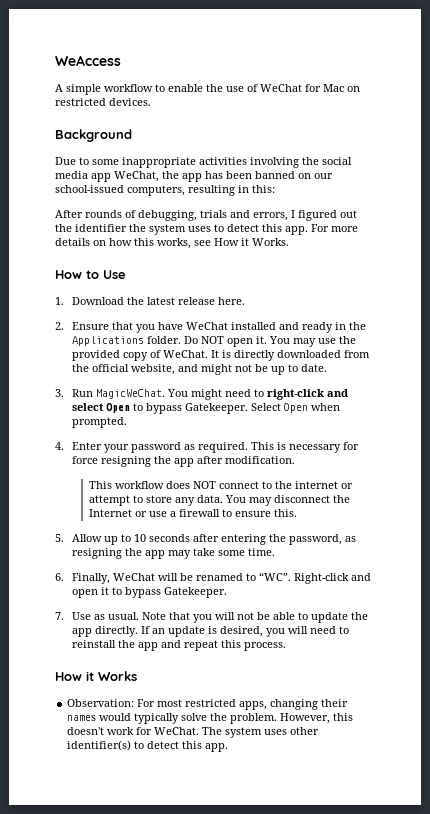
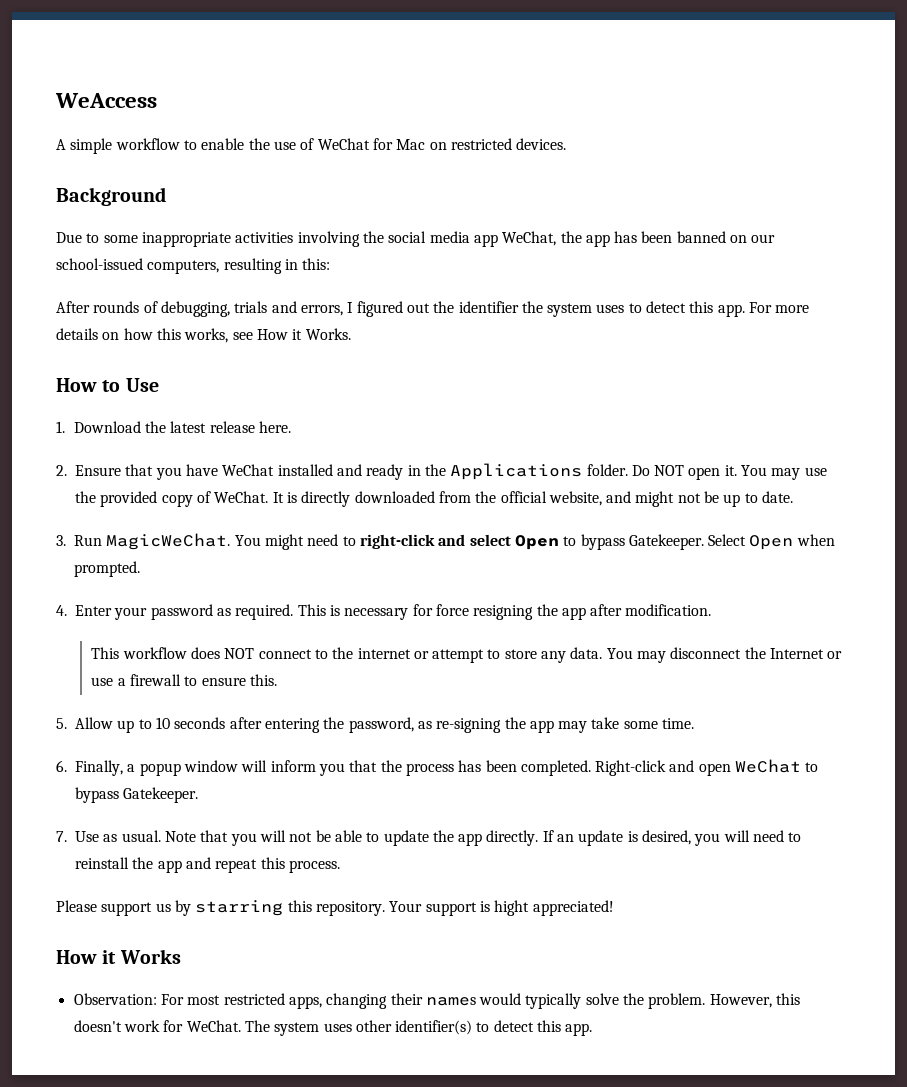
- 5. Allow up to 10 seconds after entering the password, as resigning the app may take some time.
+ 5. Allow up to 10 seconds after entering the password, as re-signing the app may take some time.
- 6. Finally, WeChat will be renamed to “WC”. Right-click and open it to bypass Gatekeeper.
+ 6. Finally, a popup window will inform you that the process has been completed. Right-click and open WeChat to bypass Gatekeeper.
+ Please support us by starring this repository. Your support is hight appreciated!

